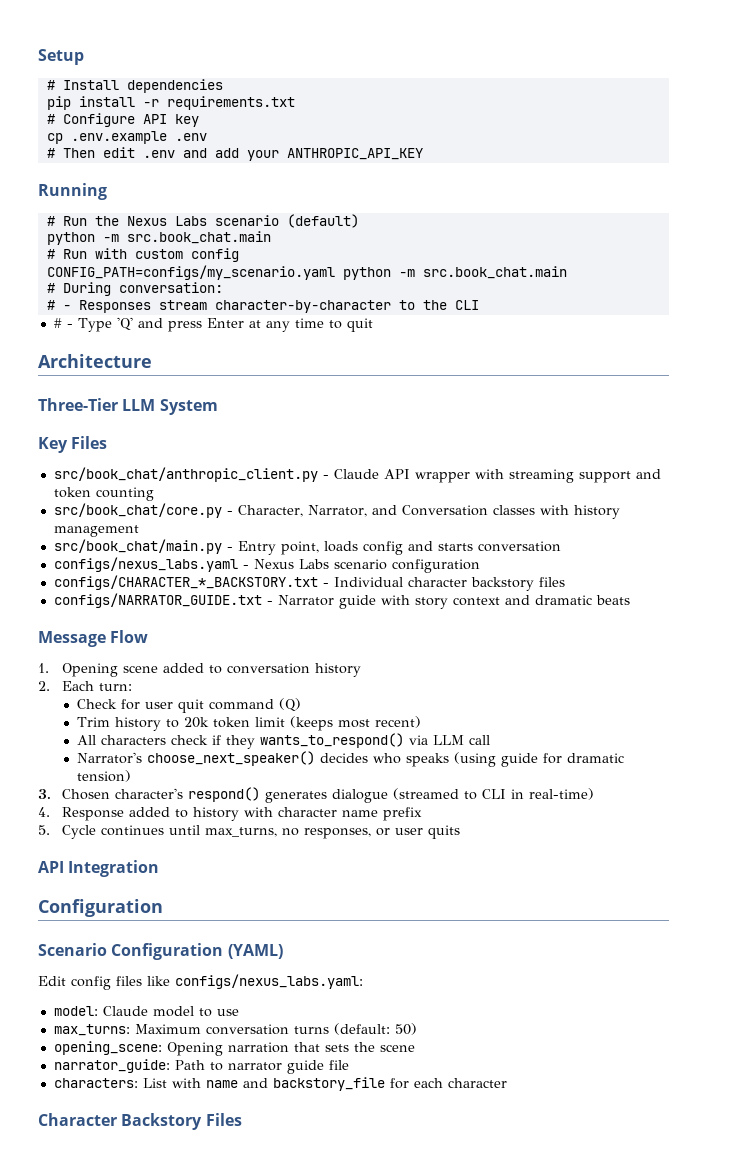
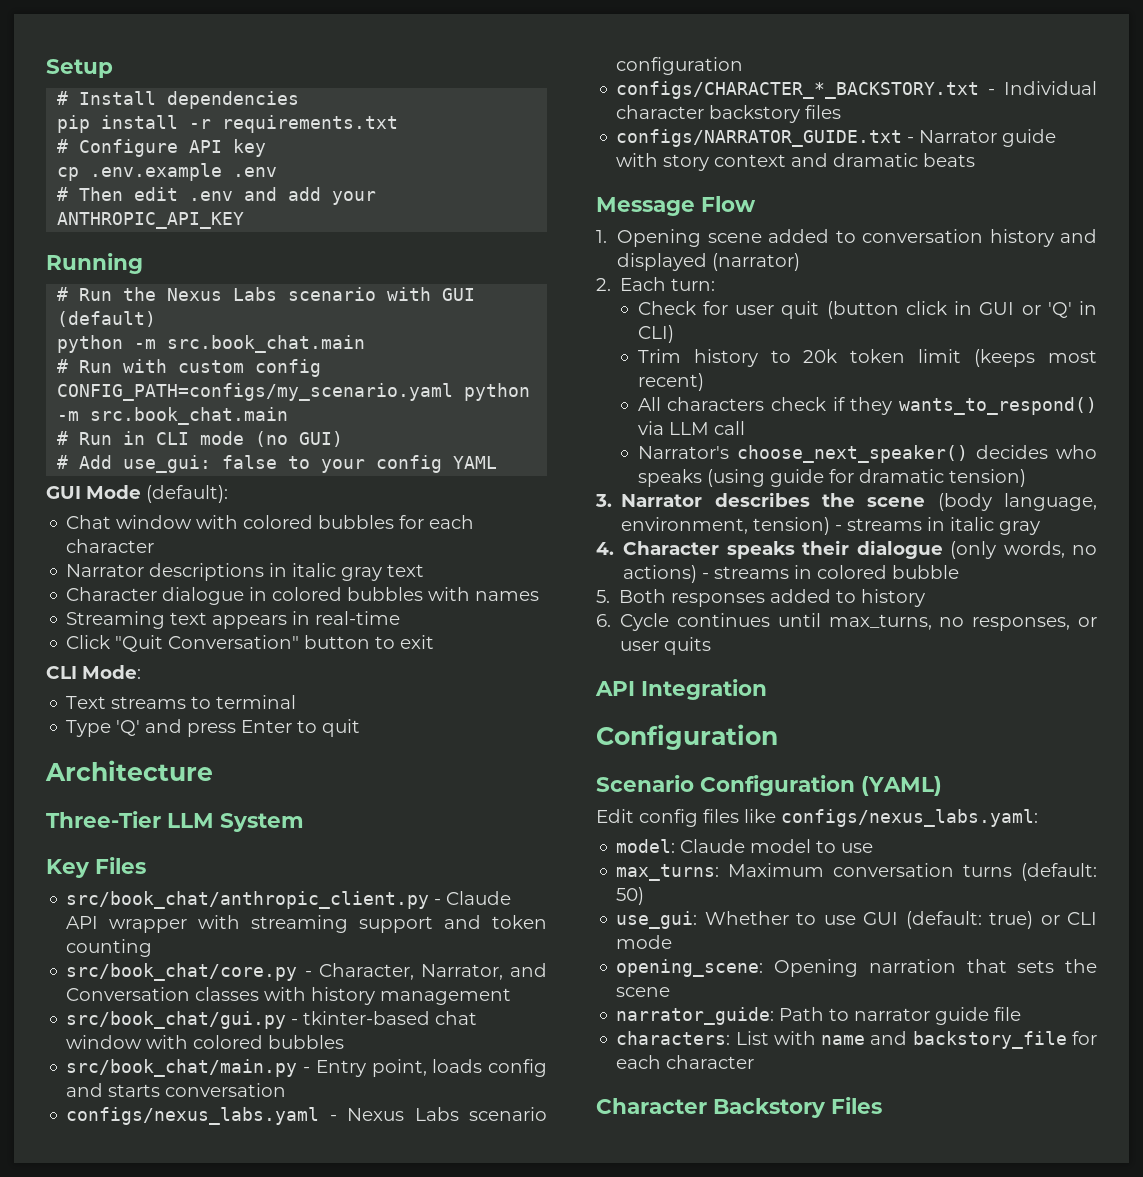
- # Run the Nexus Labs scenario (default)
+ # Run the Nexus Labs scenario with GUI (default)
- # During conversation:
- # - Responses stream character-by-character to the CLI
- # - Type 'Q' and press Enter at any time to quit
+ # Run in CLI mode (no GUI)
+ # Add use_gui: false to your config YAML
+ GUI Mode (default):
+ Chat window with colored bubbles for each character
+ Narrator descriptions in italic gray text
+ Character dialogue in colored bubbles with names
+ Streaming text appears in real-time
+ Click "Quit Conversation" button to exit
+ CLI Mode:
+ Text streams to terminal
+ Type 'Q' and press Enter to quit
+ src/book_chat/gui.py - tkinter-based chat window with colored bubbles
- 1. Opening scene added to conversation history
+ 1. Opening scene added to conversation history and displayed (narrator)
- Check for user quit command (Q)
+ Check for user quit (button click in GUI or 'Q' in CLI)
- 3. Chosen character's respond() generates dialogue (streamed to CLI in real-time)
- 4. Response added to history with character name prefix
- 5. Cycle continues until max_turns, no responses, or user quits
+ 3. Narrator describes the scene (body language, environment, tension) - streams in italic gray
+ 4. Character speaks their dialogue (only words, no actions) - streams in colored bubble
+ 5. Both responses added to history
+ 6. Cycle continues until max_turns, no responses, or user quits
+ use_gui: Whether to use GUI (default: true) or CLI mode

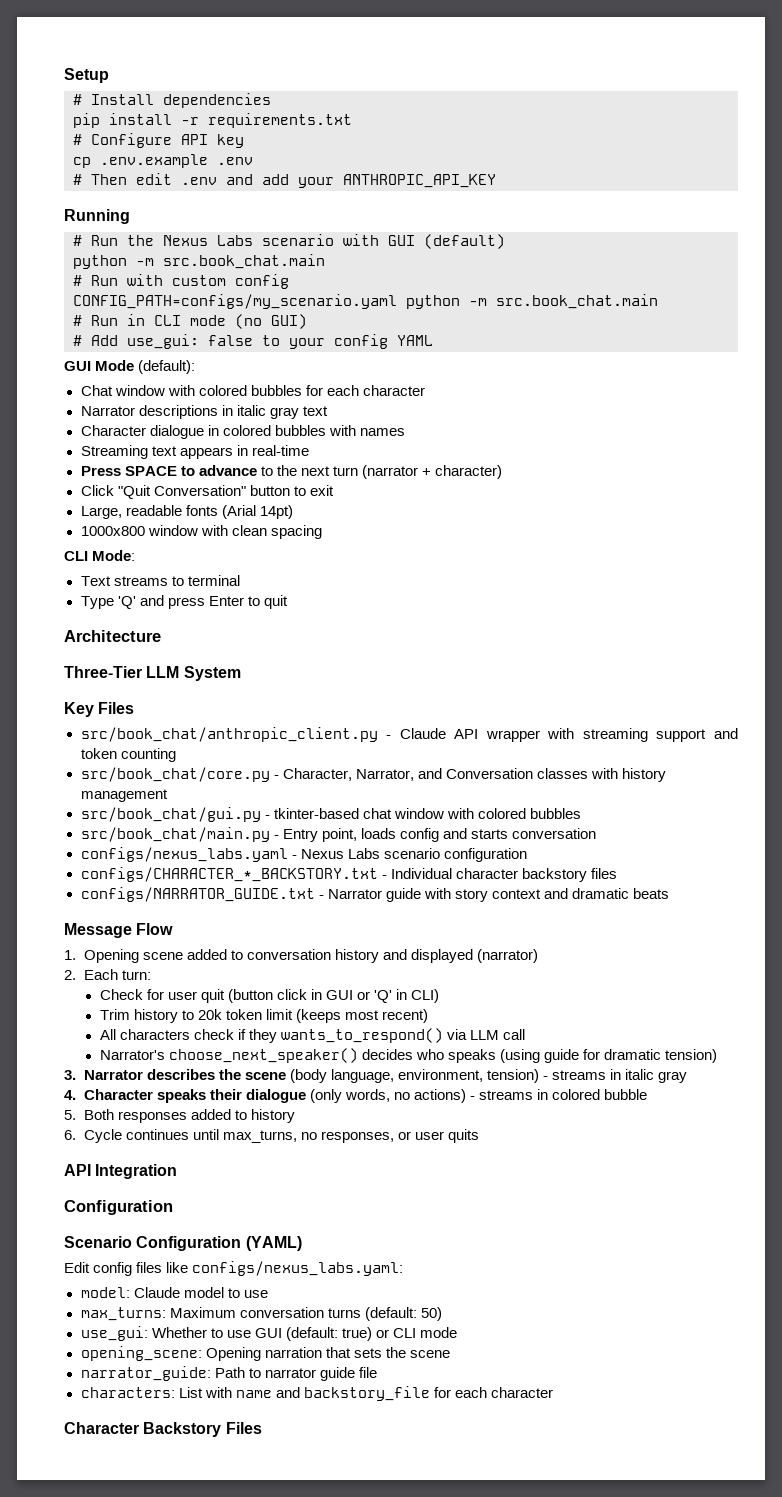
+ Press SPACE to advance to the next turn (narrator + character)
+ Large, readable fonts (Arial 14pt)
+ 1000x800 window with clean spacing

